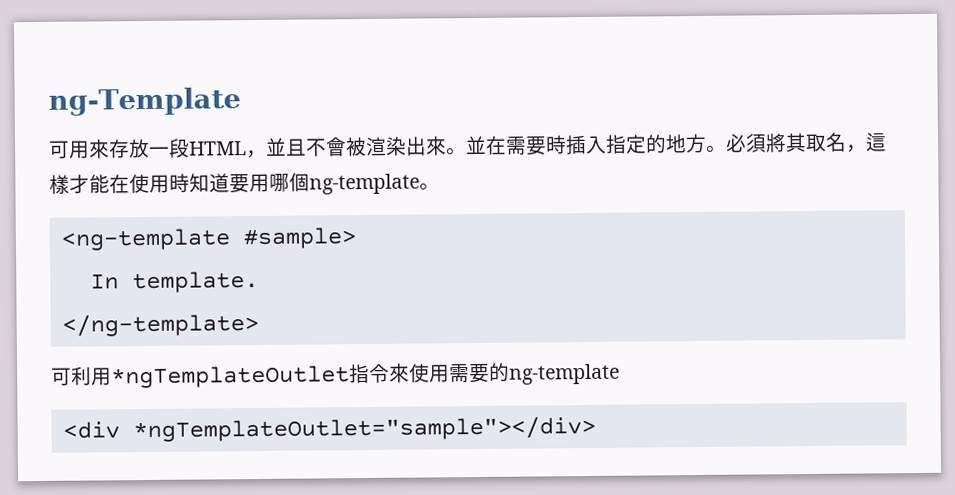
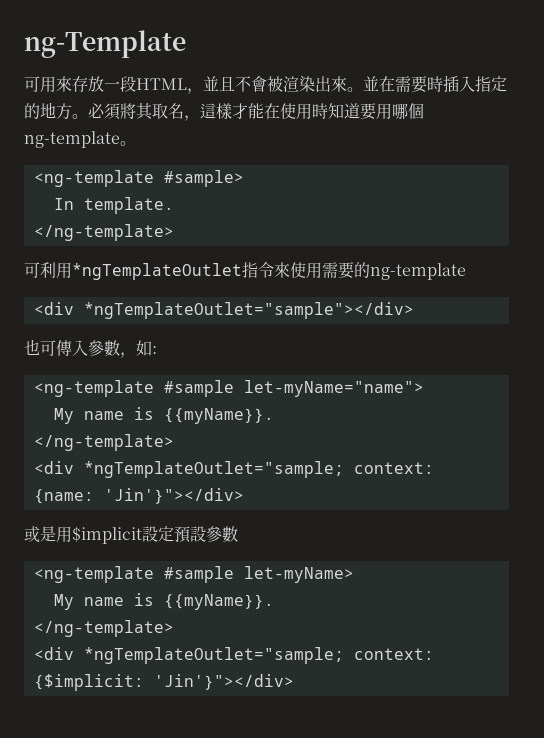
+ 也可傳入參數，如:
+ <ng-template #sample let-myName="name">
+ My name is {{myName}}.
+ </ng-template>
+ <div *ngTemplateOutlet="sample; context: {name: 'Jin'}"></div>
+ 或是用$implicit設定預設參數
+ <ng-template #sample let-myName>
+ My name is {{myName}}.
+ </ng-template>
+ <div *ngTemplateOutlet="sample; context: {$implicit: 'Jin'}"></div>

